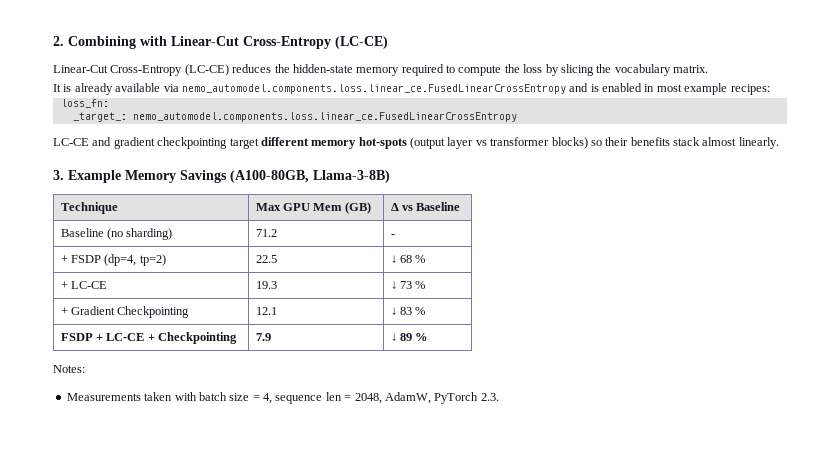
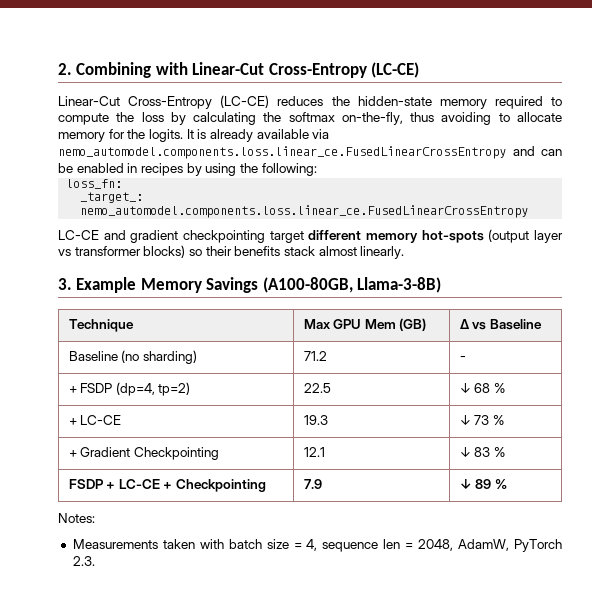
- Linear-Cut Cross-Entropy (LC-CE) reduces the hidden-state memory required to compute the loss by slicing the vocabulary matrix.
- It is already available via nemo_automodel.components.loss.linear_ce.FusedLinearCrossEntropy and is enabled in most example recipes:
+ Linear-Cut Cross-Entropy (LC-CE) reduces the hidden-state memory required to compute the loss by calculating the softmax on-the-fly, thus avoiding to allocate memory for the logits. It is already available via nemo_automodel.components.loss.linear_ce.FusedLinearCrossEntropy and can be enabled in recipes by using the following:

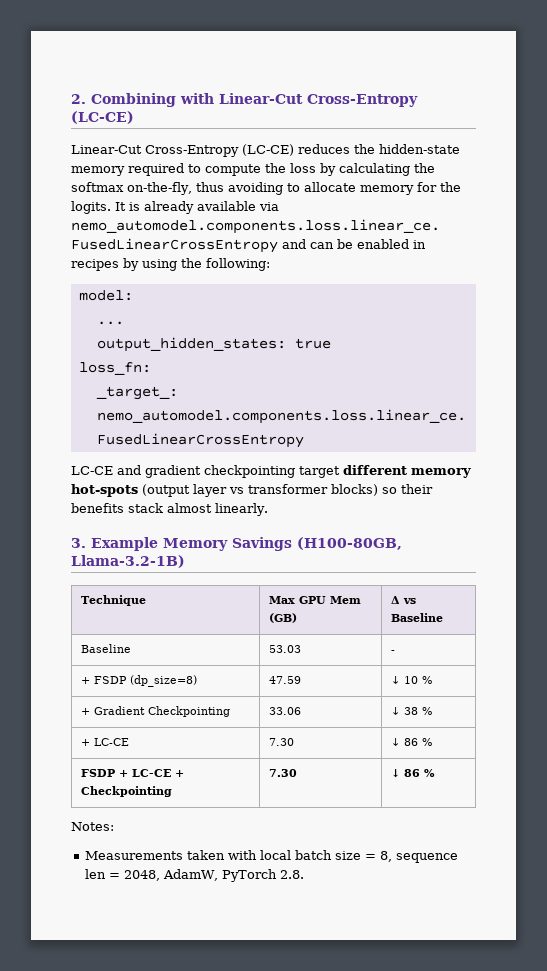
+ model:
+ ...
+ output_hidden_states: true
- 3. Example Memory Savings (A100-80GB, Llama-3-8B)
+ 3. Example Memory Savings (H100-80GB, Llama-3.2-1B)
- Baseline (no sharding) | 71.2 | -
+ Baseline | 53.03 | -
- + FSDP (dp=4, tp=2) | 22.5 | ↓ 68 %
- + LC-CE | 19.3 | ↓ 73 %
+ + FSDP (dp_size=8) | 47.59 | ↓ 10 %
- + Gradient Checkpointing | 12.1 | ↓ 83 %
+ + Gradient Checkpointing | 33.06 | ↓ 38 %
+ + LC-CE | 7.30 | ↓ 86 %
- FSDP + LC-CE + Checkpointing | 7.9 | ↓ 89 %
+ FSDP + LC-CE + Checkpointing | 7.30 | ↓ 86 %
- Measurements taken with batch size = 4, sequence len = 2048, AdamW, PyTorch 2.3.
+ Measurements taken with local batch size = 8, sequence len = 2048, AdamW, PyTorch 2.8.

